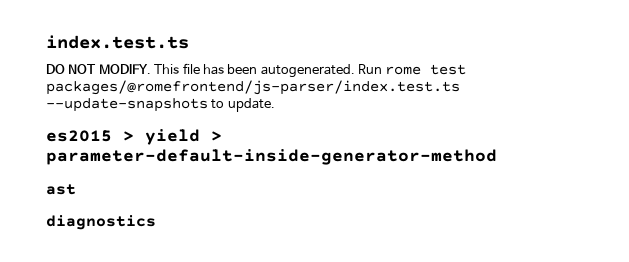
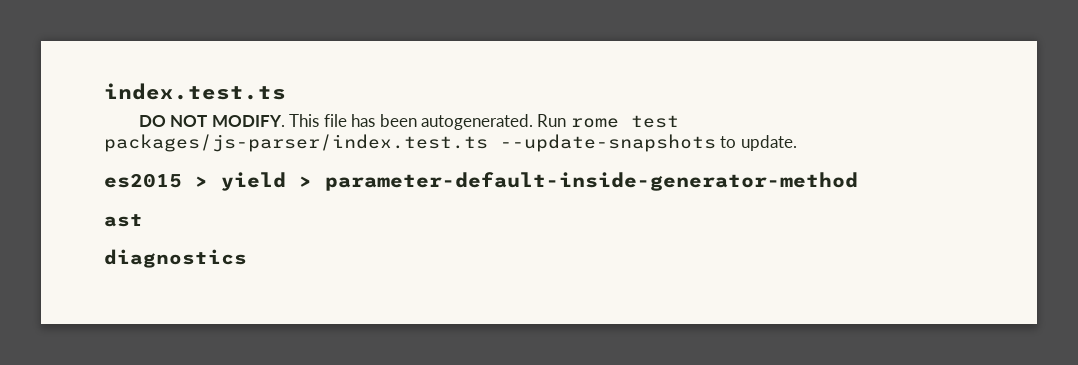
- Run rome test packages/@romefrontend/js-parser/index.test.ts --update-snapshots to update.
+ Run rome test packages/js-parser/index.test.ts --update-snapshots to update.

